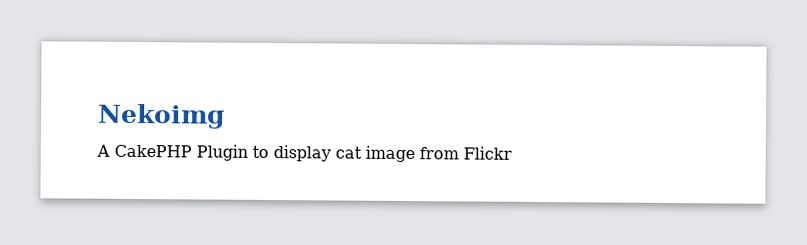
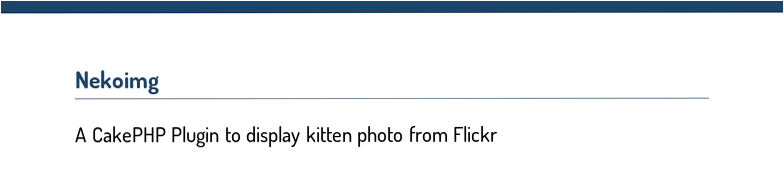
- A CakePHP Plugin to display cat image from Flickr
+ A CakePHP Plugin to display kitten photo from Flickr

